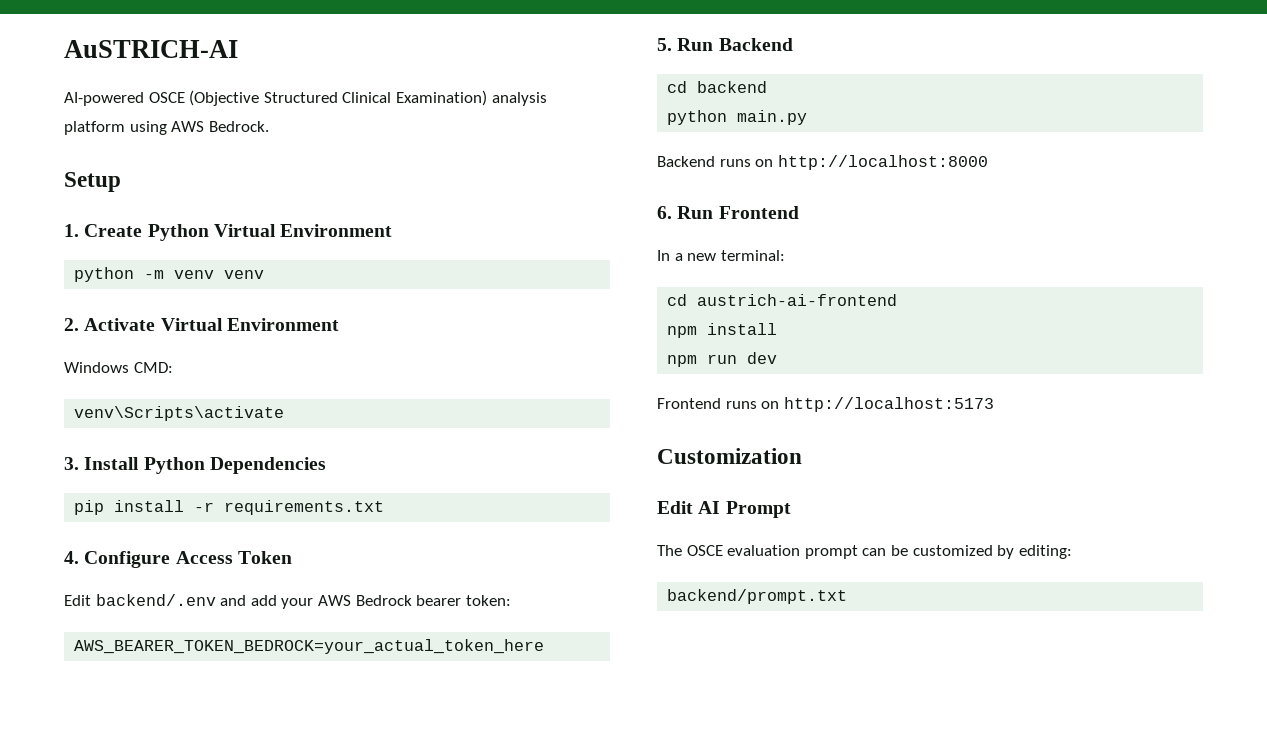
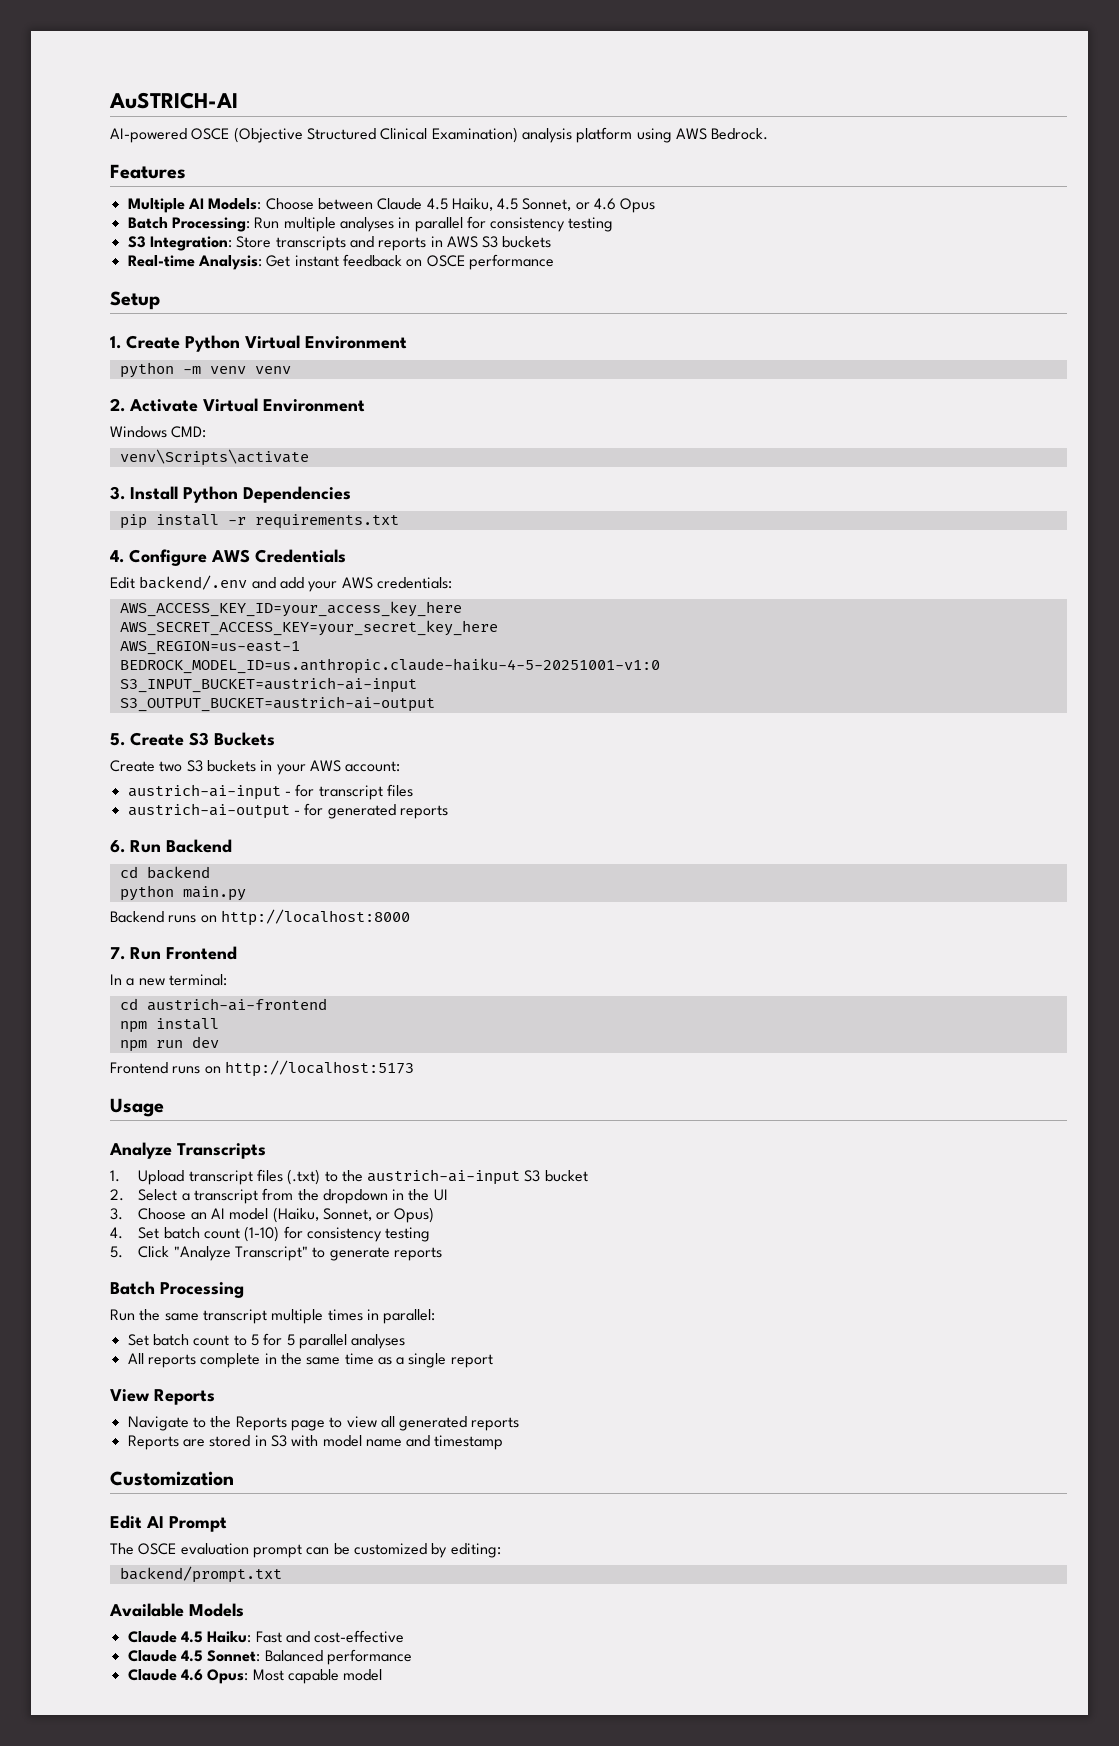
+ Features
+ Multiple AI Models: Choose between Claude 4.5 Haiku, 4.5 Sonnet, or 4.6 Opus
+ Batch Processing: Run multiple analyses in parallel for consistency testing
+ S3 Integration: Store transcripts and reports in AWS S3 buckets
+ Real-time Analysis: Get instant feedback on OSCE performance
- 4. Configure Access Token
+ 4. Configure AWS Credentials
- Edit backend/.env and add your AWS Bedrock bearer token:
- AWS_BEARER_TOKEN_BEDROCK=your_actual_token_here
- 5. Run Backend
+ Edit backend/.env and add your AWS credentials:
+ AWS_ACCESS_KEY_ID=your_access_key_here
+ AWS_SECRET_ACCESS_KEY=your_secret_key_here
+ AWS_REGION=us-east-1
+ BEDROCK_MODEL_ID=us.anthropic.claude-haiku-4-5-20251001-v1:0
+ S3_INPUT_BUCKET=austrich-ai-input
+ S3_OUTPUT_BUCKET=austrich-ai-output
+ 5. Create S3 Buckets
+ Create two S3 buckets in your AWS account:
+ austrich-ai-input - for transcript files
+ austrich-ai-output - for generated reports
+ 6. Run Backend
- 6. Run Frontend
+ 7. Run Frontend
+ Usage
+ Analyze Transcripts
+ 1. Upload transcript files (.txt) to the austrich-ai-input S3 bucket
+ 2. Select a transcript from the dropdown in the UI
+ 3. Choose an AI model (Haiku, Sonnet, or Opus)
+ 4. Set batch count (1-10) for consistency testing
+ 5. Click "Analyze Transcript" to generate reports
+ Batch Processing
+ Run the same transcript multiple times in parallel:
+ Set batch count to 5 for 5 parallel analyses
+ All reports complete in the same time as a single report
+ View Reports
+ Navigate to the Reports page to view all generated reports
+ Reports are stored in S3 with model name and timestamp
+ Available Models
+ Claude 4.5 Haiku: Fast and cost-effective
+ Claude 4.5 Sonnet: Balanced performance
+ Claude 4.6 Opus: Most capable model

